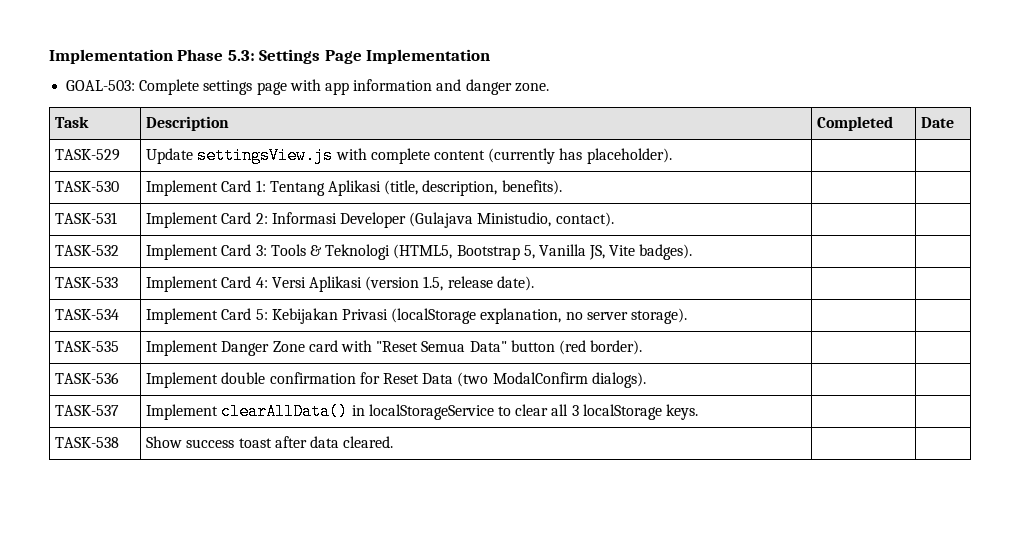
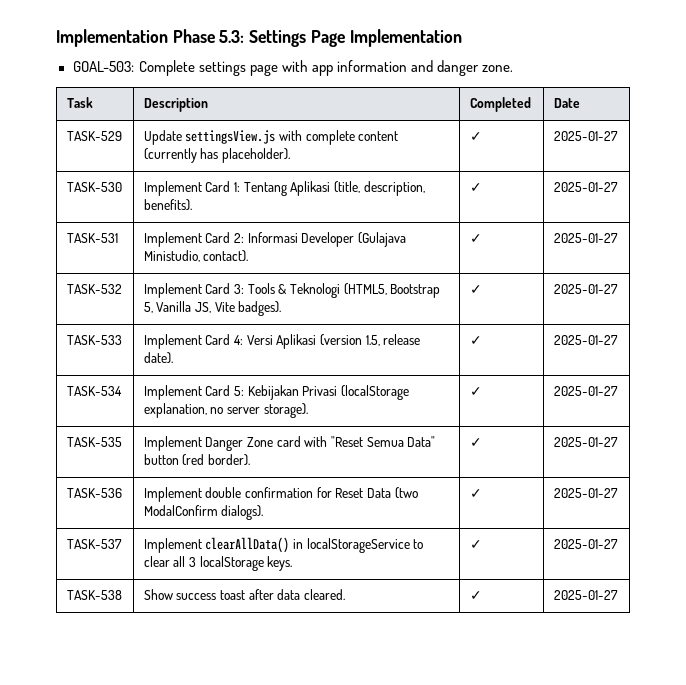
- TASK-529 | Update settingsView.js with complete content (currently has placeholder). | |
+ TASK-529 | Update settingsView.js with complete content (currently has placeholder). | ✓ | 2025-01-27
- TASK-530 | Implement Card 1: Tentang Aplikasi (title, description, benefits). | |
+ TASK-530 | Implement Card 1: Tentang Aplikasi (title, description, benefits). | ✓ | 2025-01-27
- TASK-531 | Implement Card 2: Informasi Developer (Gulajava Ministudio, contact). | |
+ TASK-531 | Implement Card 2: Informasi Developer (Gulajava Ministudio, contact). | ✓ | 2025-01-27
- TASK-532 | Implement Card 3: Tools & Teknologi (HTML5, Bootstrap 5, Vanilla JS, Vite badges). | |
+ TASK-532 | Implement Card 3: Tools & Teknologi (HTML5, Bootstrap 5, Vanilla JS, Vite badges). | ✓ | 2025-01-27
- TASK-533 | Implement Card 4: Versi Aplikasi (version 1.5, release date). | |
+ TASK-533 | Implement Card 4: Versi Aplikasi (version 1.5, release date). | ✓ | 2025-01-27
- TASK-534 | Implement Card 5: Kebijakan Privasi (localStorage explanation, no server storage). | |
+ TASK-534 | Implement Card 5: Kebijakan Privasi (localStorage explanation, no server storage). | ✓ | 2025-01-27
- TASK-535 | Implement Danger Zone card with "Reset Semua Data" button (red border). | |
+ TASK-535 | Implement Danger Zone card with "Reset Semua Data" button (red border). | ✓ | 2025-01-27
- TASK-536 | Implement double confirmation for Reset Data (two ModalConfirm dialogs). | |
+ TASK-536 | Implement double confirmation for Reset Data (two ModalConfirm dialogs). | ✓ | 2025-01-27
- TASK-537 | Implement clearAllData() in localStorageService to clear all 3 localStorage keys. | |
+ TASK-537 | Implement clearAllData() in localStorageService to clear all 3 localStorage keys. | ✓ | 2025-01-27
- TASK-538 | Show success toast after data cleared. | |
+ TASK-538 | Show success toast after data cleared. | ✓ | 2025-01-27

